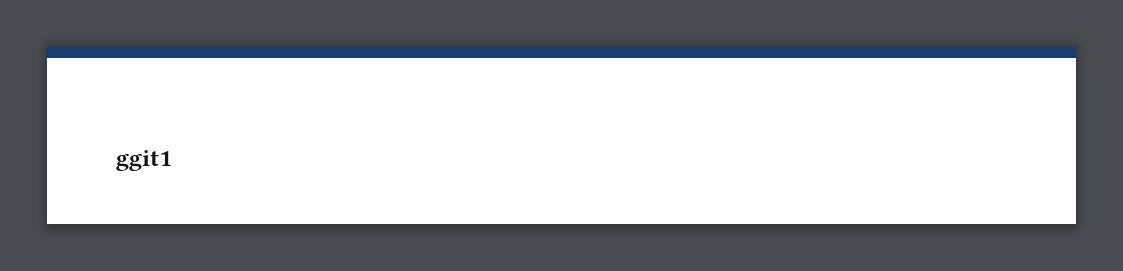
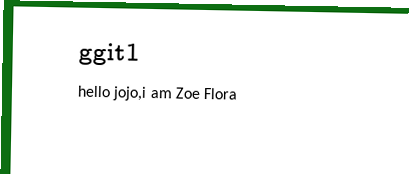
+ hello jojo,i am Zoe Flora

